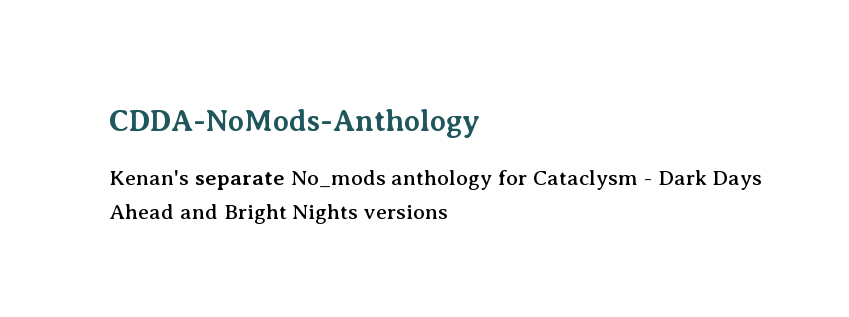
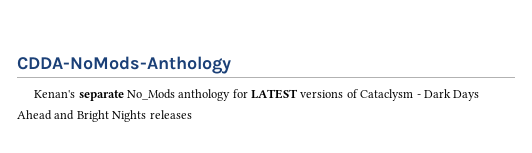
- Kenan's separate No_mods anthology for Cataclysm - Dark Days Ahead and Bright Nights versions
+ Kenan's separate No_Mods anthology for LATEST versions of Cataclysm - Dark Days Ahead and Bright Nights releases

